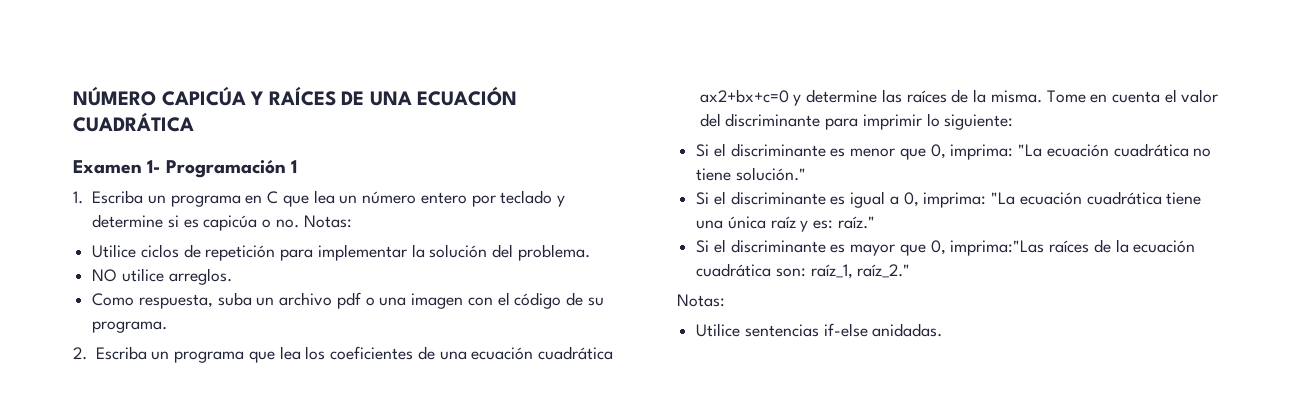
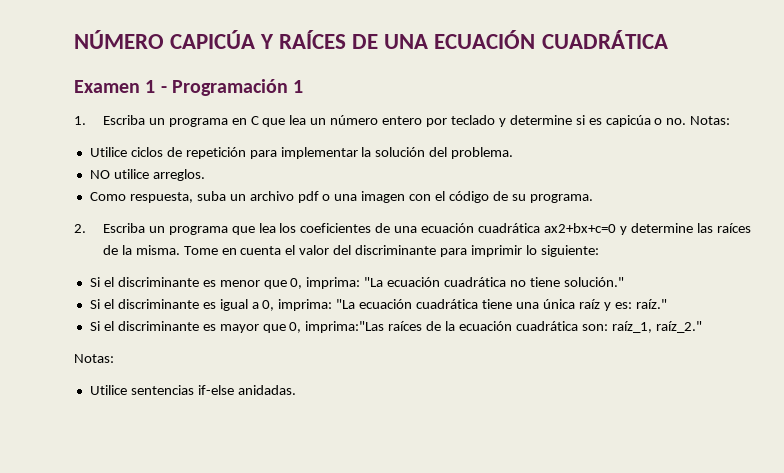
- Examen 1- Programación 1
+ Examen 1 - Programación 1

